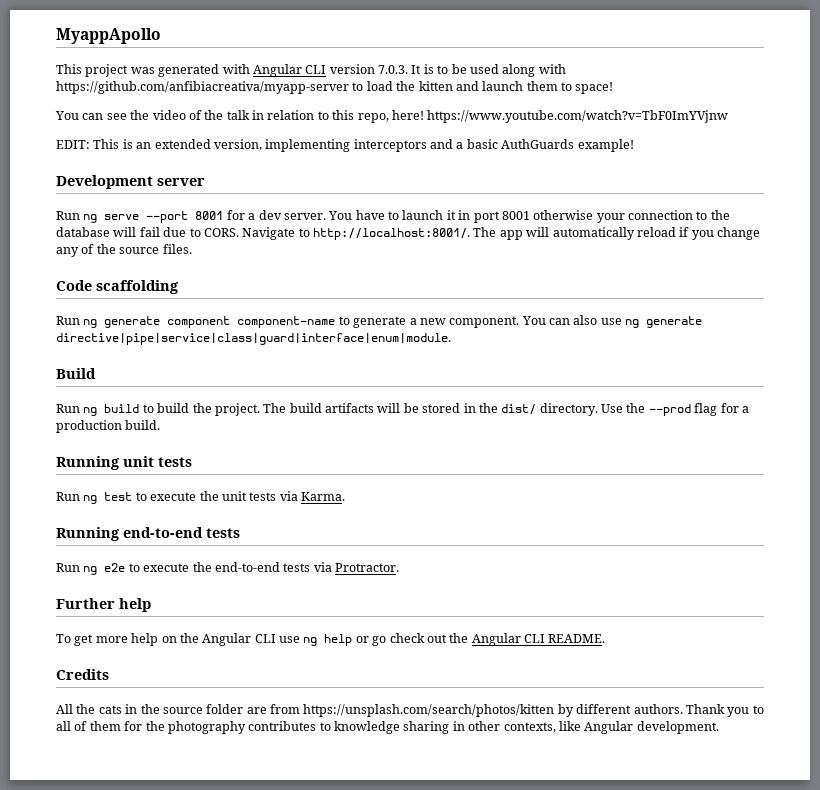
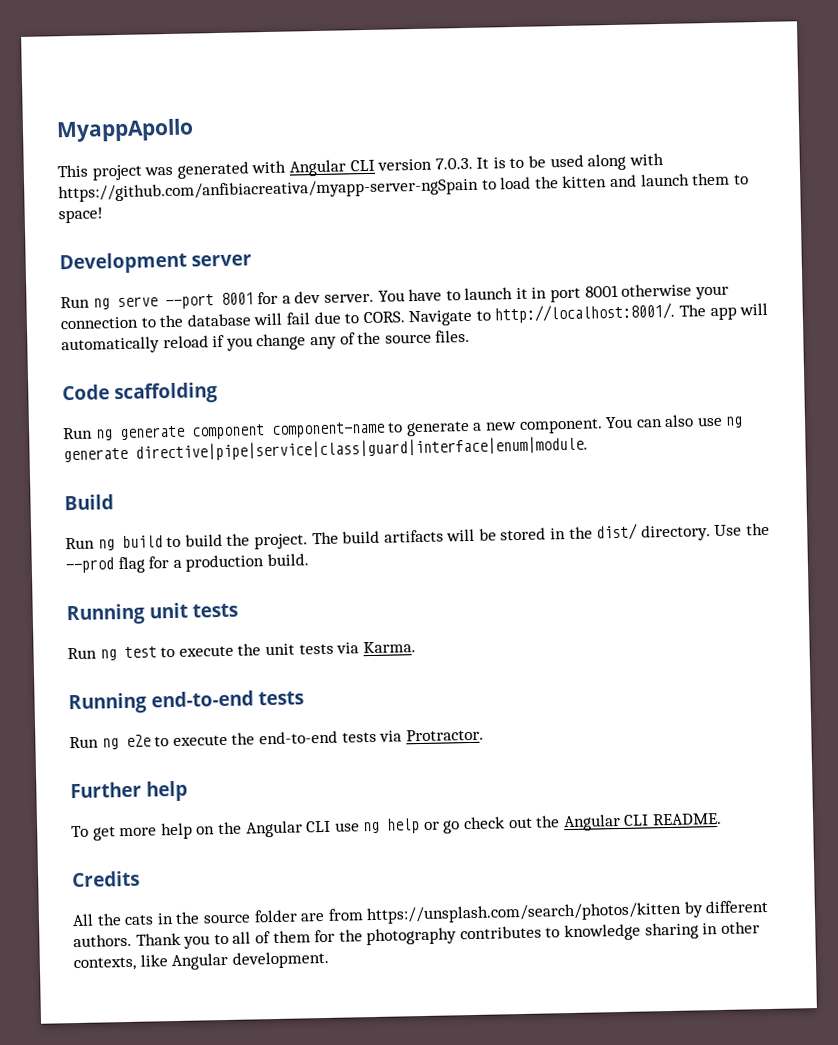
- This project was generated with Angular CLI version 7.0.3. It is to be used along with https://github.com/anfibiacreativa/myapp-server to load the kitten and launch them to space!
+ This project was generated with Angular CLI version 7.0.3. It is to be used along with https://github.com/anfibiacreativa/myapp-server-ngSpain to load the kitten and launch them to space!
- You can see the video of the talk in relation to this repo, here! https://www.youtube.com/watch?v=TbF0ImYVjnw
- EDIT: This is an extended version, implementing interceptors and a basic AuthGuards example!

